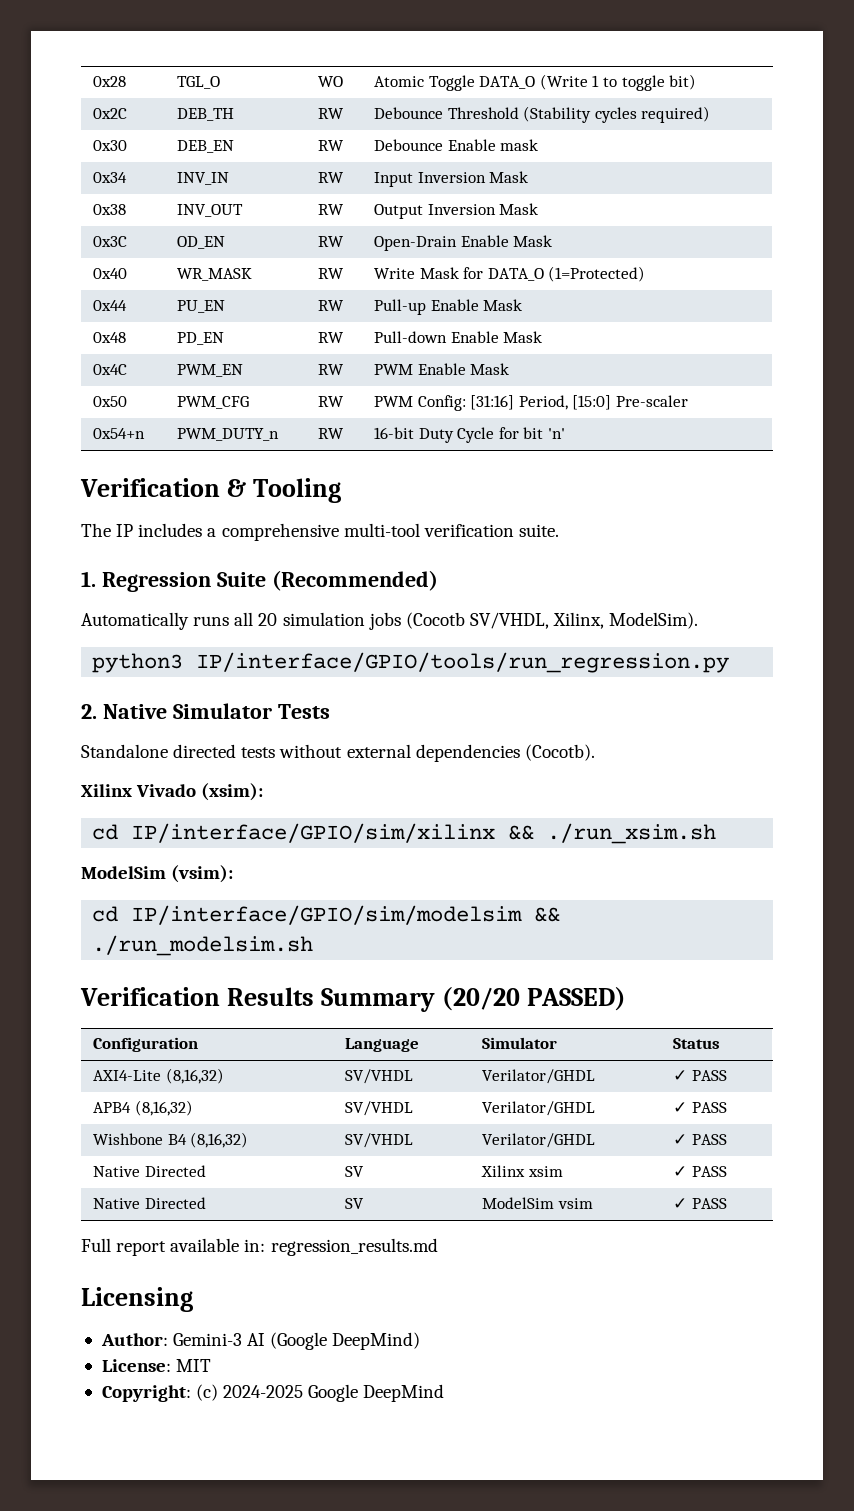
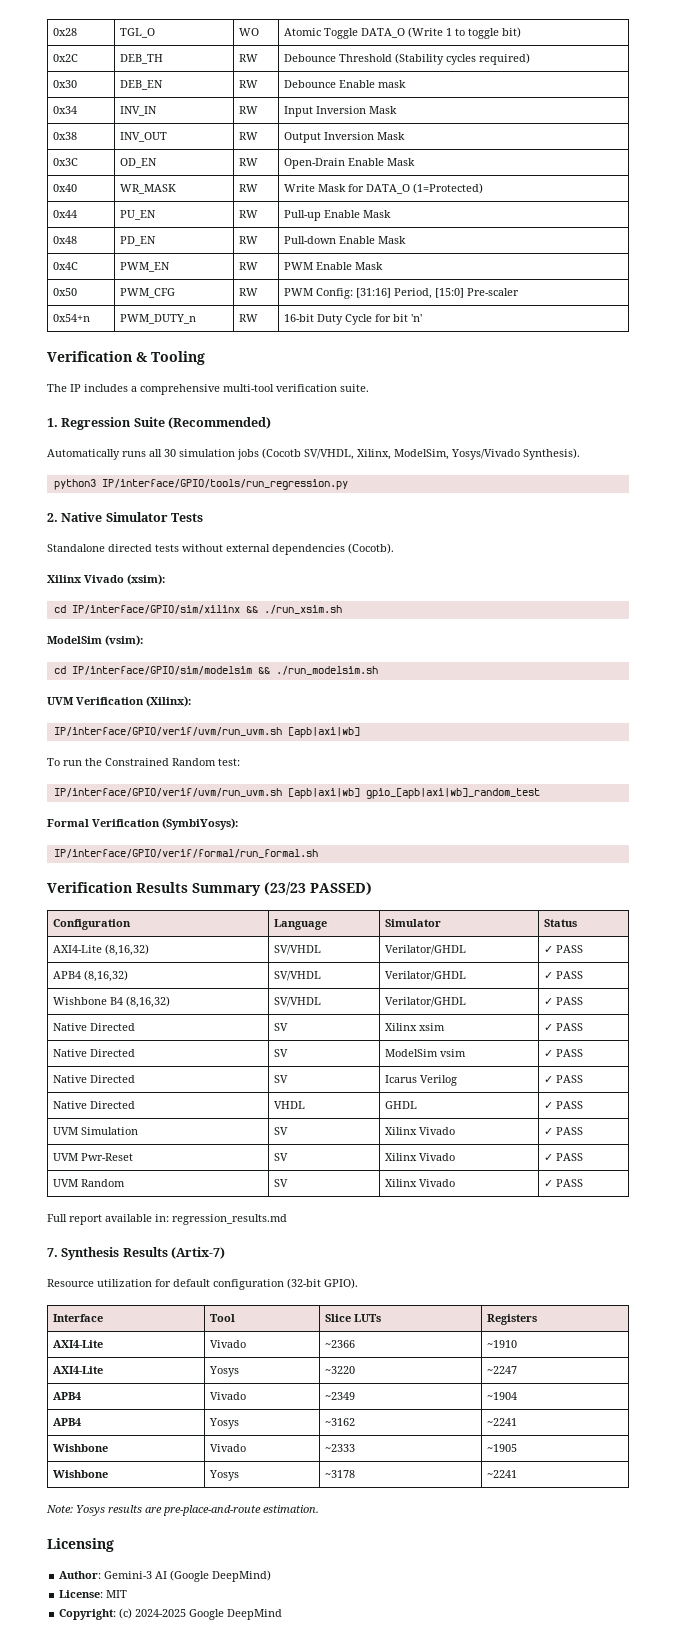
- Automatically runs all 20 simulation jobs (Cocotb SV/VHDL, Xilinx, ModelSim).
+ Automatically runs all 30 simulation jobs (Cocotb SV/VHDL, Xilinx, ModelSim, Yosys/Vivado Synthesis).
+ UVM Verification (Xilinx):
+ IP/interface/GPIO/verif/uvm/run_uvm.sh [apb|axi|wb]
+ To run the Constrained Random test:
+ IP/interface/GPIO/verif/uvm/run_uvm.sh [apb|axi|wb] gpio_[apb|axi|wb]_random_test
+ Formal Verification (SymbiYosys):
+ IP/interface/GPIO/verif/formal/run_formal.sh
- Verification Results Summary (20/20 PASSED)
+ Verification Results Summary (23/23 PASSED)
+ Native Directed | SV | Icarus Verilog | ✓ PASS
+ Native Directed | VHDL | GHDL | ✓ PASS
+ UVM Simulation | SV | Xilinx Vivado | ✓ PASS
+ UVM Pwr-Reset | SV | Xilinx Vivado | ✓ PASS
+ UVM Random | SV | Xilinx Vivado | ✓ PASS
+ 7. Synthesis Results (Artix-7)
+ Resource utilization for default configuration (32-bit GPIO).
+ Interface | Tool | Slice LUTs | Registers
+ AXI4-Lite | Vivado | ~2366 | ~1910
+ AXI4-Lite | Yosys | ~3220 | ~2247
+ APB4 | Vivado | ~2349 | ~1904
+ APB4 | Yosys | ~3162 | ~2241
+ Wishbone | Vivado | ~2333 | ~1905
+ Wishbone | Yosys | ~3178 | ~2241
+ Note: Yosys results are pre-place-and-route estimation.

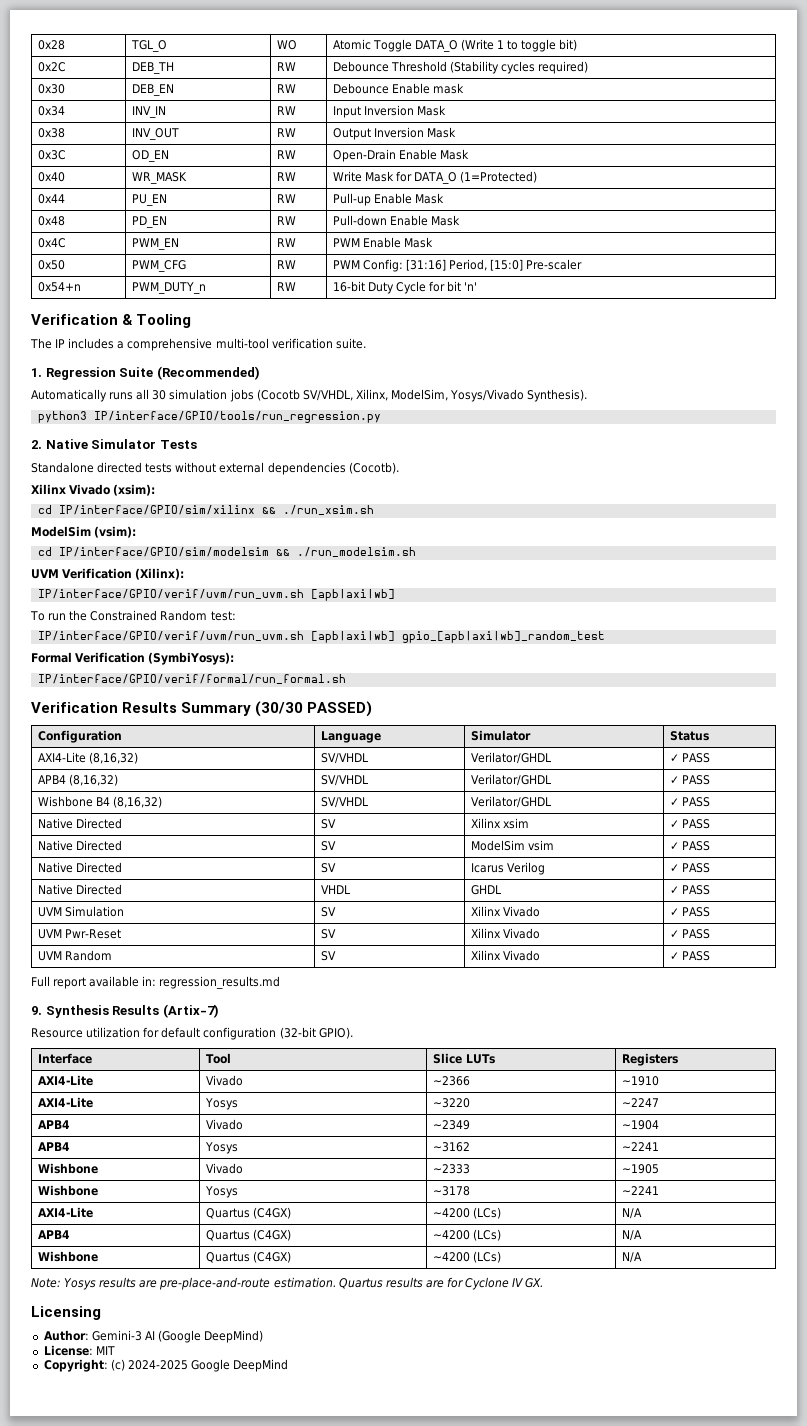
- Verification Results Summary (23/23 PASSED)
+ Verification Results Summary (30/30 PASSED)
- 7. Synthesis Results (Artix-7)
+ 9. Synthesis Results (Artix-7)
+ AXI4-Lite | Quartus (C4GX) | ~4200 (LCs) | N/A
+ APB4 | Quartus (C4GX) | ~4200 (LCs) | N/A
+ Wishbone | Quartus (C4GX) | ~4200 (LCs) | N/A
+ Quartus results are for Cyclone IV GX.

